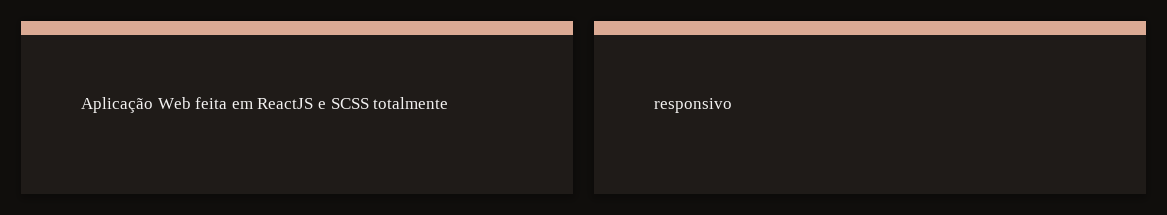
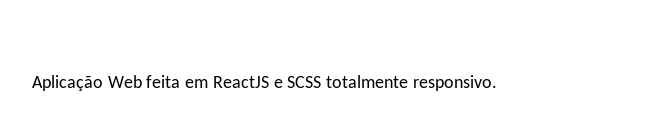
- Aplicação Web feita em ReactJS e SCSS totalmente responsivo
+ Aplicação Web feita em ReactJS e SCSS totalmente responsivo.

